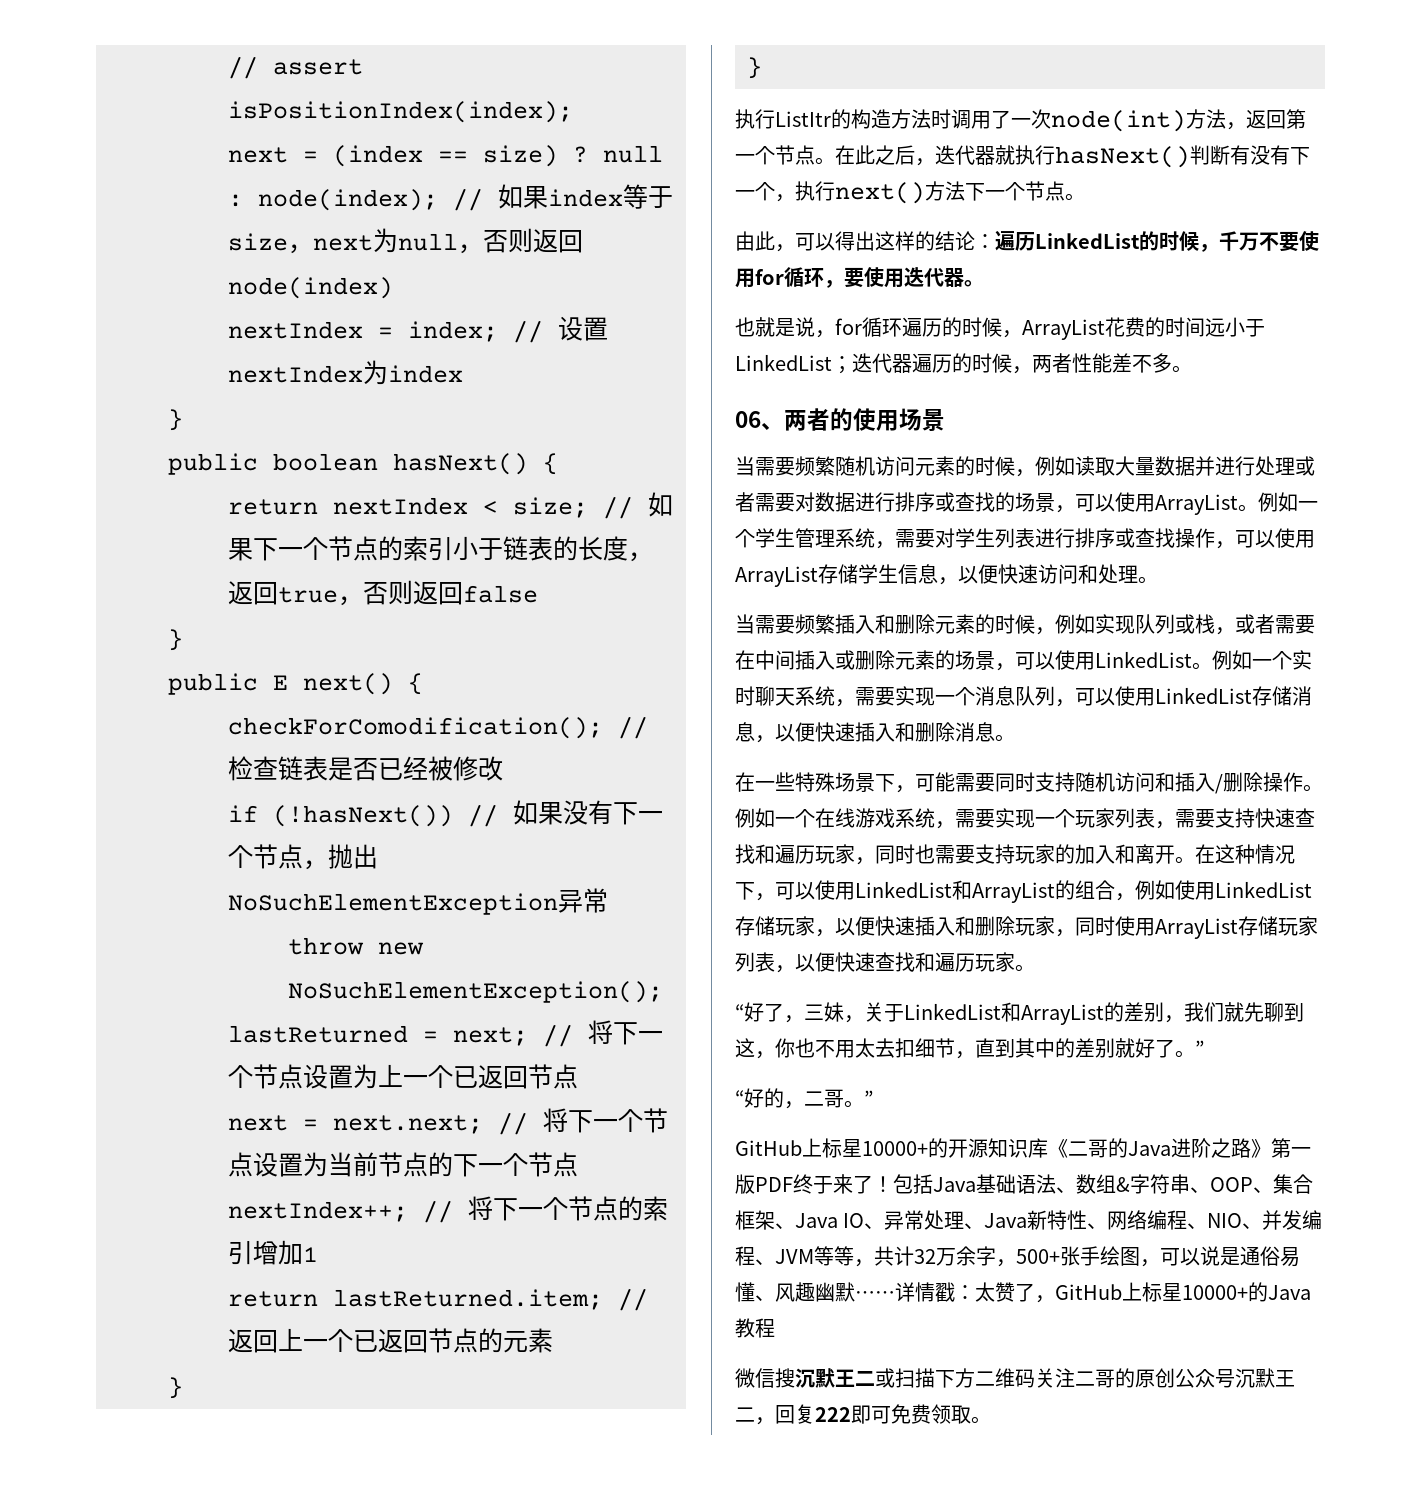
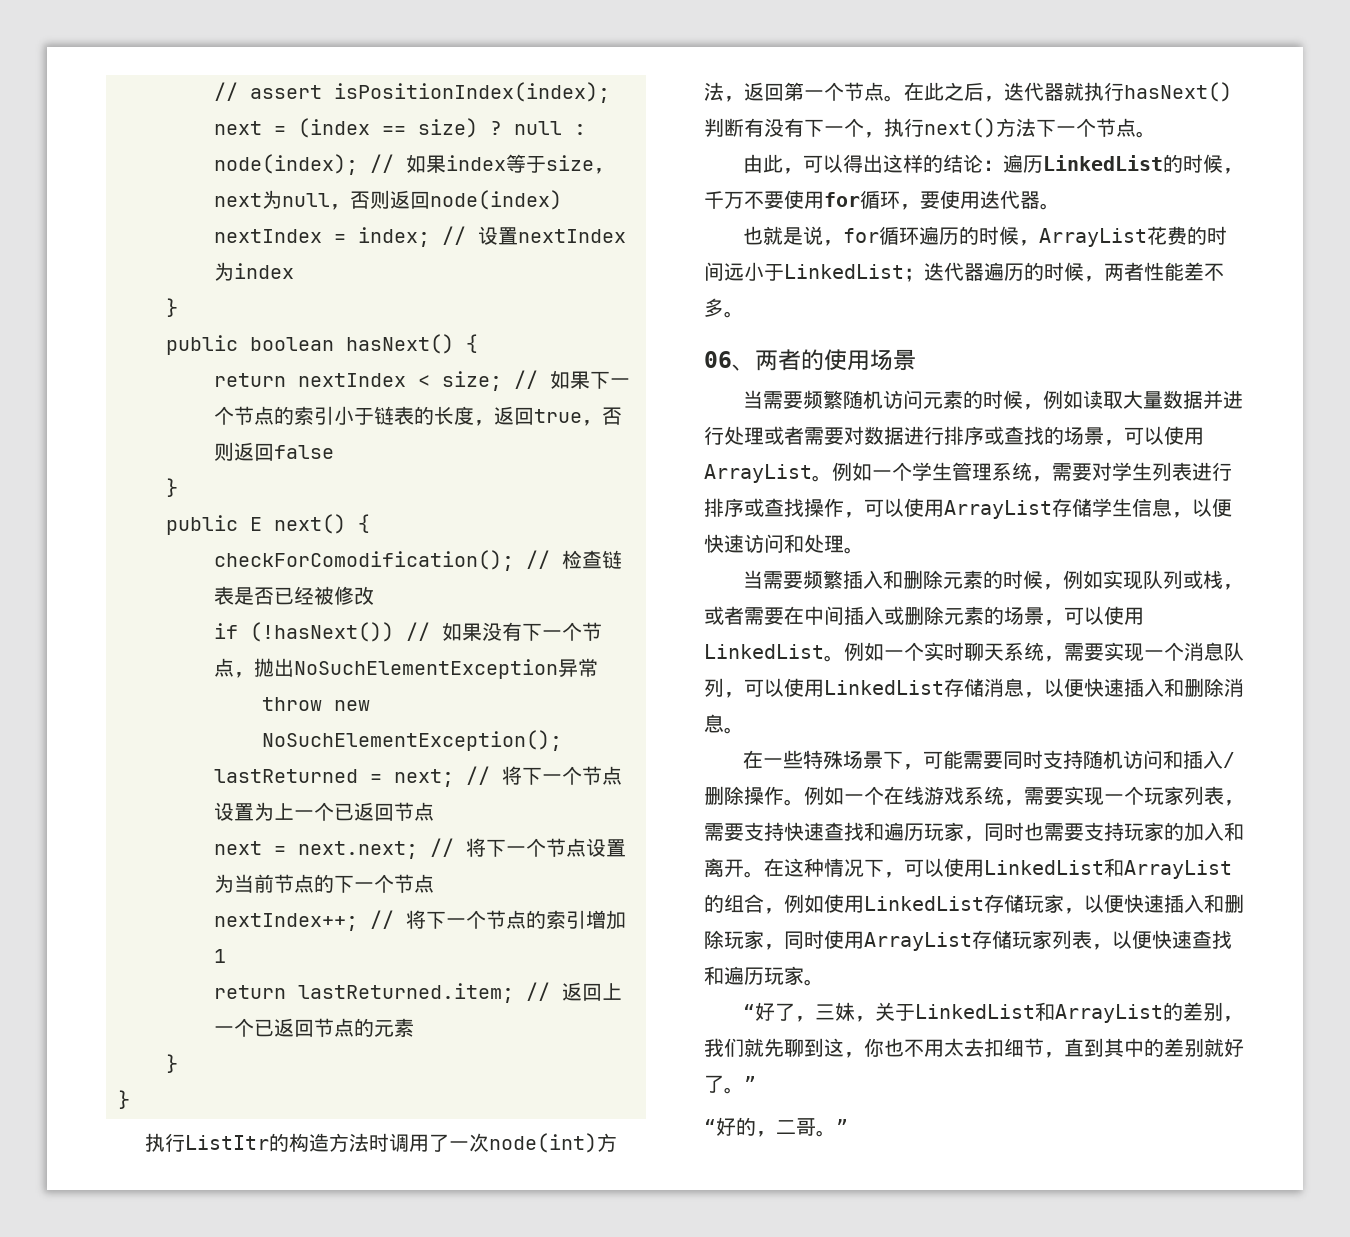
- GitHub上标星10000+的开源知识库《二哥的Java进阶之路》第一版PDF终于来了！包括Java基础语法、数组&字符串、OOP、集合框架、Java IO、异常处理、Java新特性、网络编程、NIO、并发编程、JVM等等，共计32万余字，500+张手绘图，可以说是通俗易懂、风趣幽默……详情戳：太赞了，GitHub上标星10000+的Java教程
- 微信搜沉默王二或扫描下方二维码关注二哥的原创公众号沉默王二，回复222即可免费领取。

